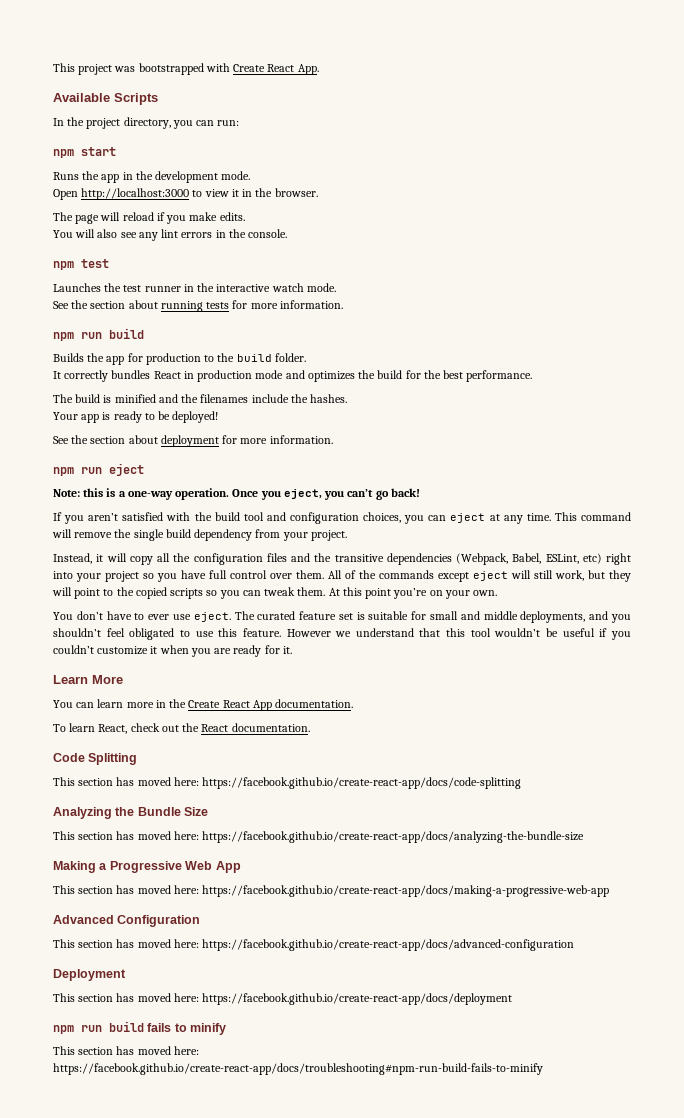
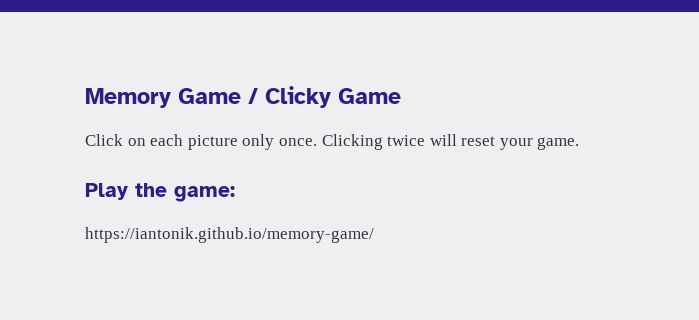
- This project was bootstrapped with Create React App.
- Available Scripts
- In the project directory, you can run:
- npm start
- Runs the app in the development mode.
- Open http://localhost:3000 to view it in the browser.
- The page will reload if you make edits.
- You will also see any lint errors in the console.
- npm test
- Launches the test runner in the interactive watch mode.
- See the section about running tests for more information.
- npm run build
- Builds the app for production to the build folder.
- It correctly bundles React in production mode and optimizes the build for the best performance.
- The build is minified and the filenames include the hashes.
- Your app is ready to be deployed!
- See the section about deployment for more information.
- npm run eject
- Note: this is a one-way operation. Once you eject, you can’t go back!
- If you aren’t satisfied with the build tool and configuration choices, you can eject at any time. This command will remove the single build dependency from your project.
- Instead, it will copy all the configuration files and the transitive dependencies (Webpack, Babel, ESLint, etc) right into your project so you have full control over them. All of the commands except eject will still work, but they will point to the copied scripts so you can tweak them. At this point you’re on your own.
- You don’t have to ever use eject. The curated feature set is suitable for small and middle deployments, and you shouldn’t feel obligated to use this feature. However we understand that this tool wouldn’t be useful if you couldn’t customize it when you are ready for it.
- Learn More
- You can learn more in the Create React App documentation.
- To learn React, check out the React documentation.
- Code Splitting
- This section has moved here: https://facebook.github.io/create-react-app/docs/code-splitting
- Analyzing the Bundle Size
- This section has moved here: https://facebook.github.io/create-react-app/docs/analyzing-the-bundle-size
- Making a Progressive Web App
- This section has moved here: https://facebook.github.io/create-react-app/docs/making-a-progressive-web-app
- Advanced Configuration
- This section has moved here: https://facebook.github.io/create-react-app/docs/advanced-configuration
- Deployment
- This section has moved here: https://facebook.github.io/create-react-app/docs/deployment
- npm run build fails to minify
- This section has moved here: https://facebook.github.io/create-react-app/docs/troubleshooting#npm-run-build-fails-to-minify
+ Memory Game / Clicky Game
+ Click on each picture only once. Clicking twice will reset your game.
+ Play the game:
+ https://iantonik.github.io/memory-game/

